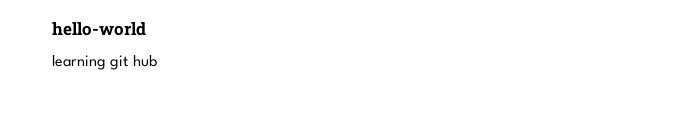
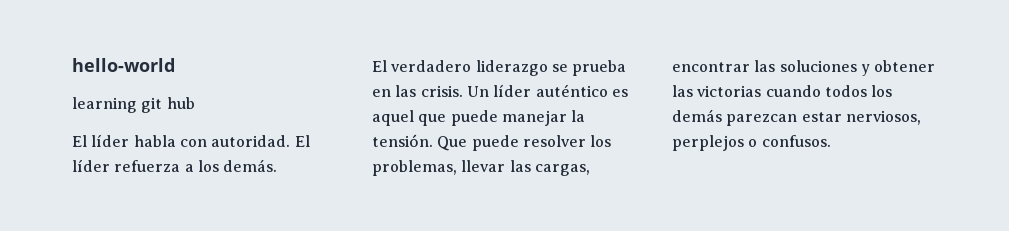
+ El líder habla con autoridad. El líder refuerza a los demás.
+ El verdadero liderazgo se prueba en las crisis. Un líder auténtico es aquel que puede manejar la tensión. Que puede resolver los problemas, llevar las cargas, encontrar las soluciones y obtener las victorias cuando todos los demás parezcan estar nerviosos, perplejos o confusos.

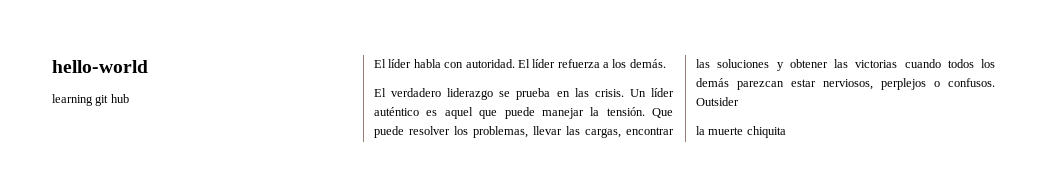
+ Outsider
+ la muerte chiquita

